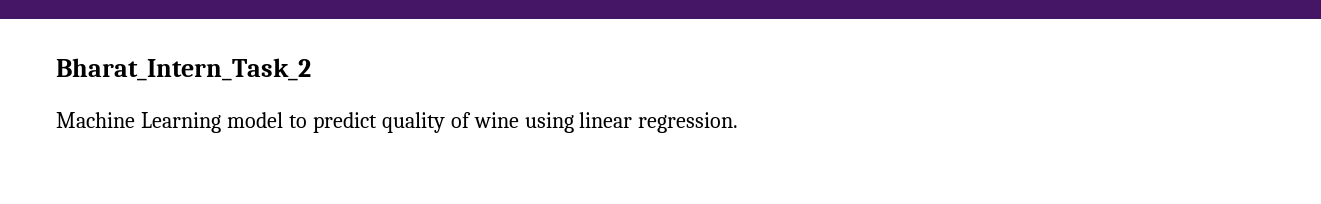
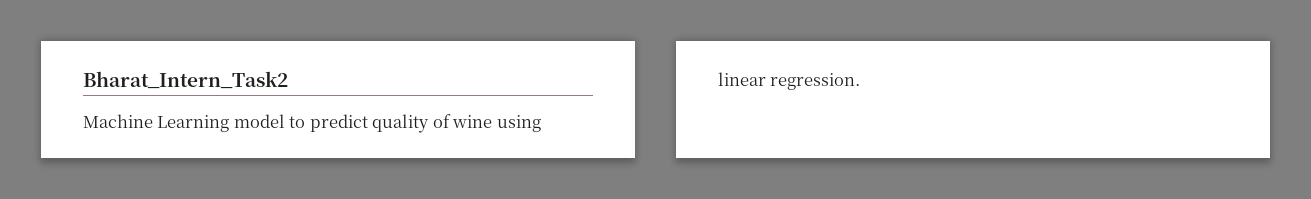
- Bharat_Intern_Task_2
+ Bharat_Intern_Task2

